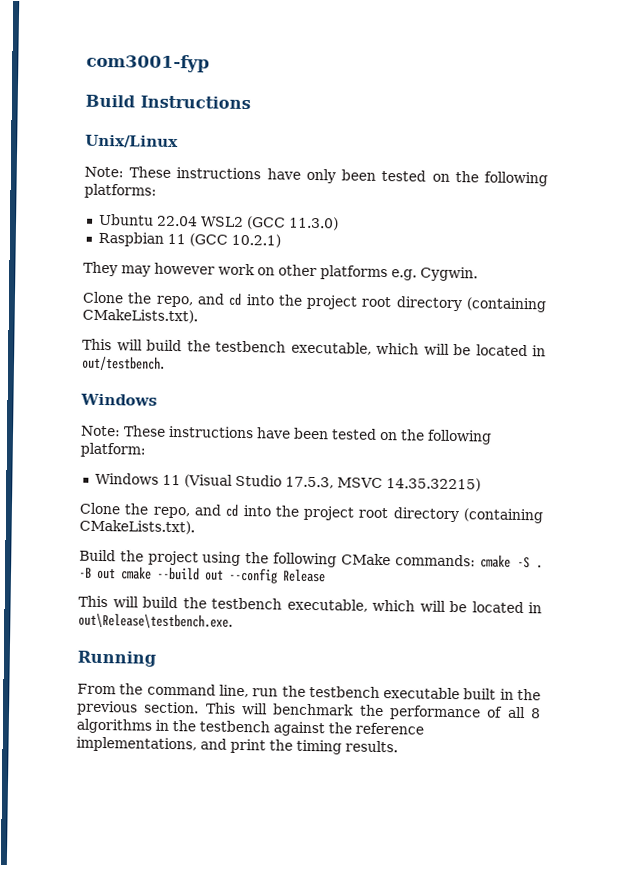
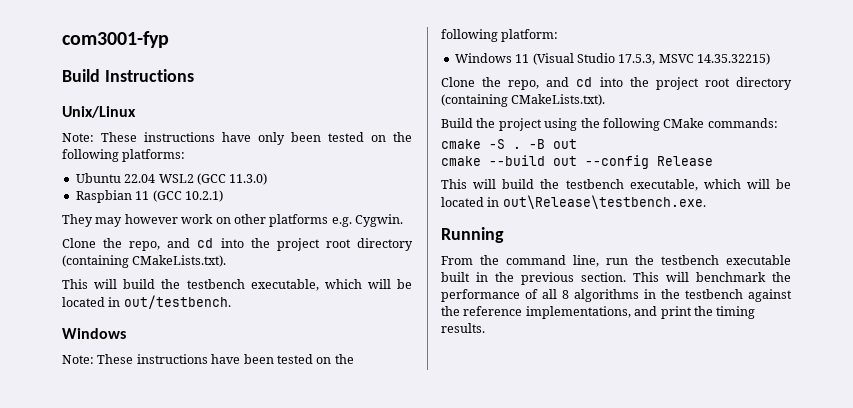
- Build the project using the following CMake commands: cmake -S .
+ Build the project using the following CMake commands:
+ cmake -S .
- -B out cmake --build out --config Release
+ -B out
+ cmake --build out --config Release

